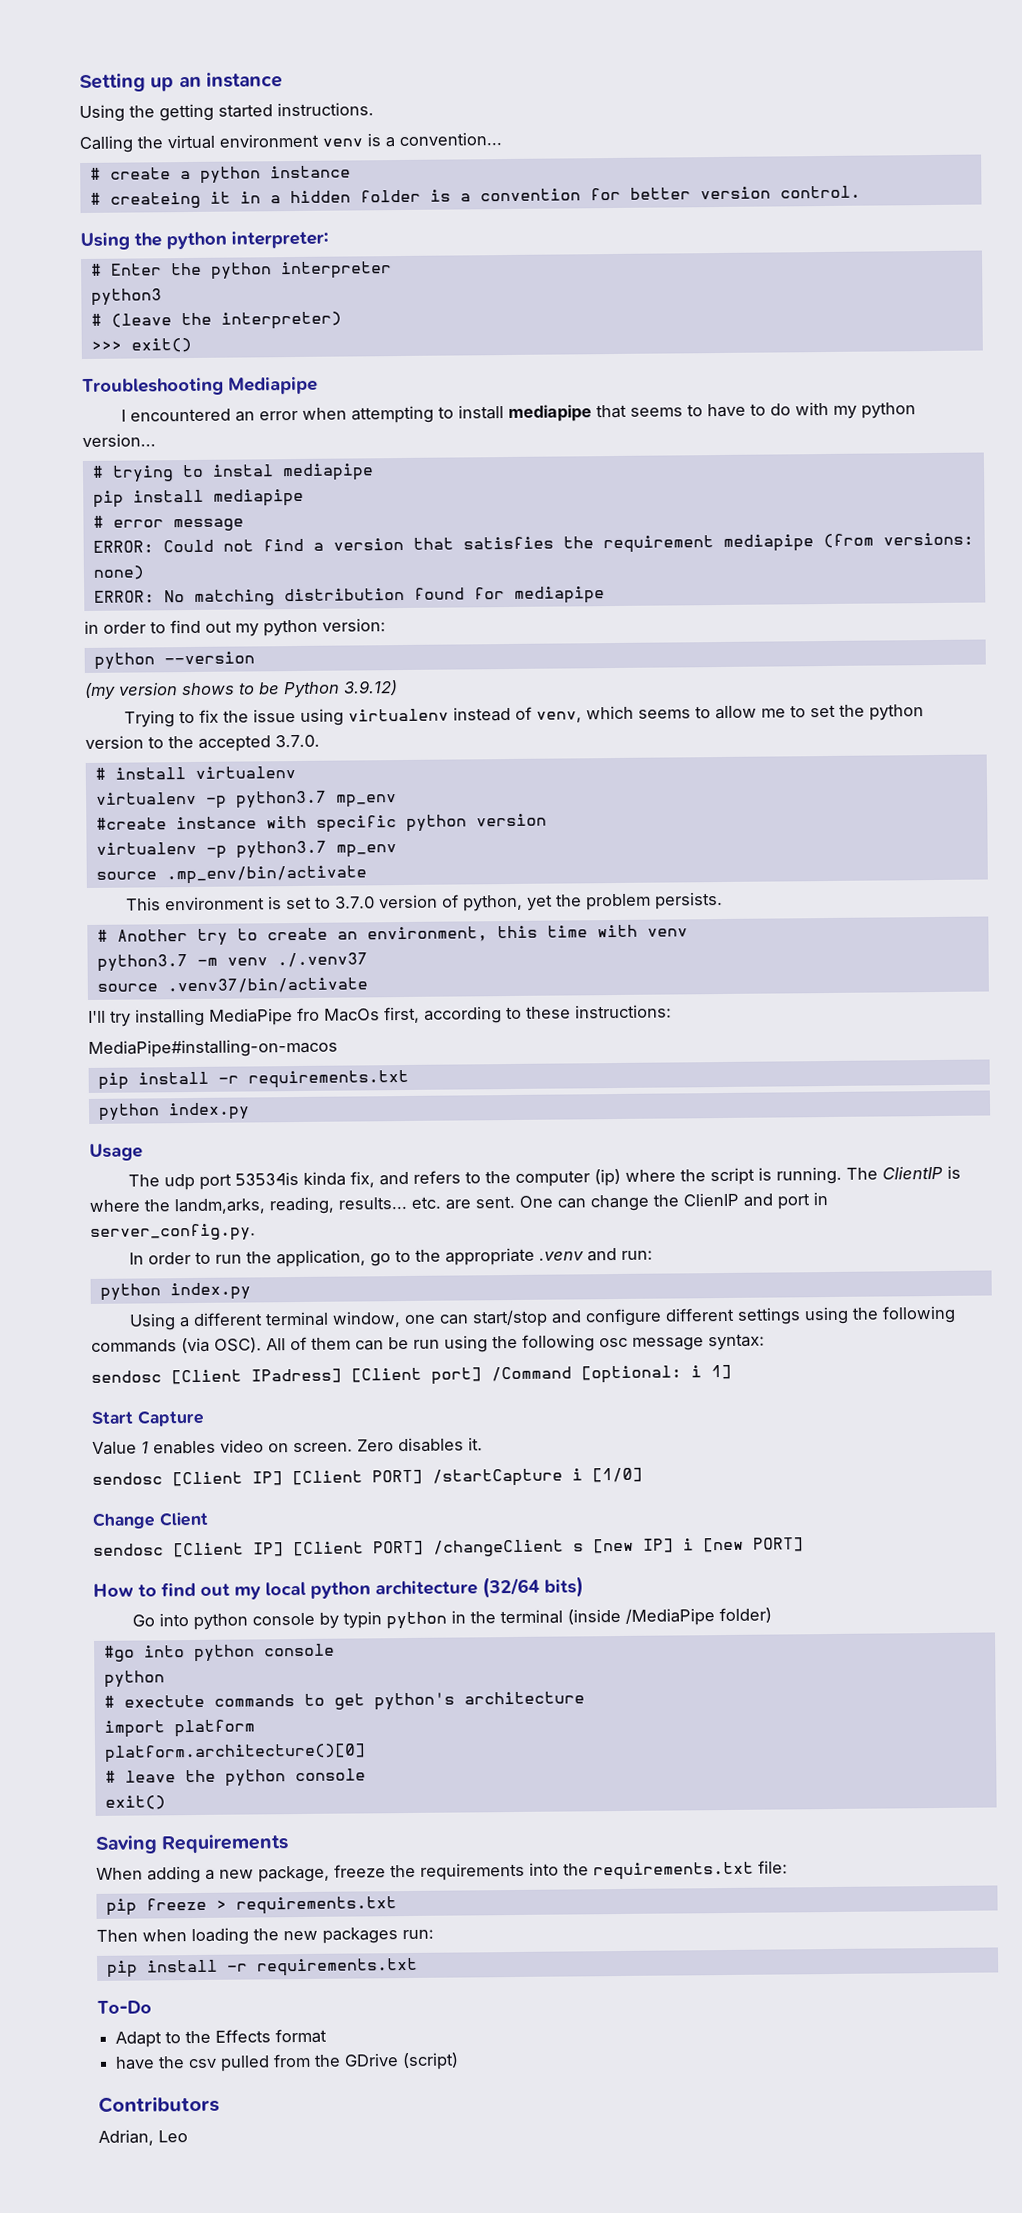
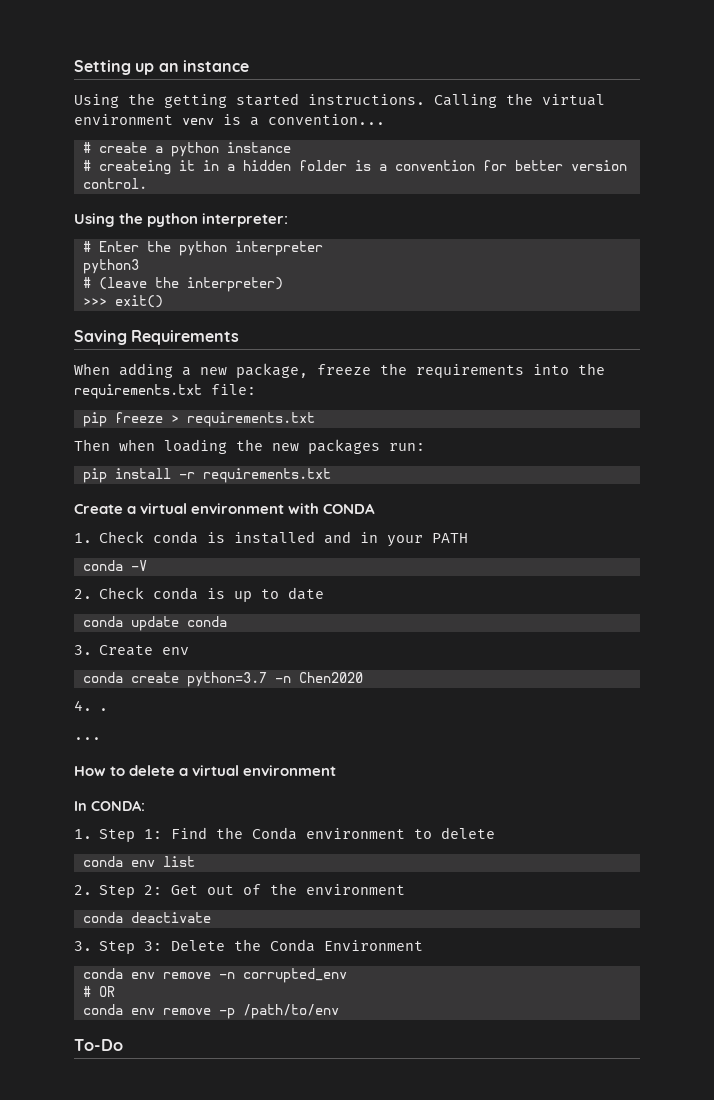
- Using the getting started instructions.
- Calling the virtual environment venv is a convention...
+ Using the getting started instructions. Calling the virtual environment venv is a convention...
- Troubleshooting Mediapipe
- I encountered an error when attempting to install mediapipe that seems to have to do with my python version...
- # trying to instal mediapipe
- pip install mediapipe
- # error message
- ERROR: Could not find a version that satisfies the requirement mediapipe (from versions: none)
- ERROR: No matching distribution found for mediapipe
- in order to find out my python version:
- python --version
- (my version shows to be Python 3.9.12)
- Trying to fix the issue using virtualenv instead of venv, which seems to allow me to set the python version to the accepted 3.7.0.
- # install virtualenv
- virtualenv -p python3.7 mp_env
- #create instance with specific python version
- virtualenv -p python3.7 mp_env
- source .mp_env/bin/activate
- This environment is set to 3.7.0 version of python, yet the problem persists.
- # Another try to create an environment, this time with venv
- python3.7 -m venv ./.venv37
- source .venv37/bin/activate
- I'll try installing MediaPipe fro MacOs first, according to these instructions:
- MediaPipe#installing-on-macos
- pip install -r requirements.txt
- python index.py
- Usage
- The udp port 53534is kinda fix, and refers to the computer (ip) where the script is running. The ClientIP is where the landm,arks, reading, results... etc. are sent. One can change the ClienIP and port in server_config.py.
- In order to run the application, go to the appropriate .venv and run:
- python index.py
- Using a different terminal window, one can start/stop and configure different settings using the following commands (via OSC). All of them can be run using the following osc message syntax:
- sendosc [Client IPadress] [Client port] /Command [optional: i 1]
- Start Capture
- Value 1 enables video on screen. Zero disables it.
- sendosc [Client IP] [Client PORT] /startCapture i [1/0]
- Change Client
- sendosc [Client IP] [Client PORT] /changeClient s [new IP] i [new PORT]
- How to find out my local python architecture (32/64 bits)
- Go into python console by typin python in the terminal (inside /MediaPipe folder)
- #go into python console
- python
- # exectute commands to get python's architecture
- import platform
- platform.architecture()[0]
- # leave the python console
- exit()
+ Create a virtual environment with CONDA
+ 1. Check conda is installed and in your PATH
+ conda -V
+ 2. Check conda is up to date
+ conda update conda
+ 3. Create env
+ conda create python=3.7 -n Chen2020
+ 4. .
+ ...
+ How to delete a virtual environment
+ In CONDA:
+ 1. Step 1: Find the Conda environment to delete
+ conda env list
+ 2. Step 2: Get out of the environment
+ conda deactivate
+ 3. Step 3: Delete the Conda Environment
+ conda env remove -n corrupted_env
+ # OR
+ conda env remove -p /path/to/env
  To-Do
- Adapt to the Effects format
- have the csv pulled from the GDrive (script)
- Contributors
- Adrian, Leo

